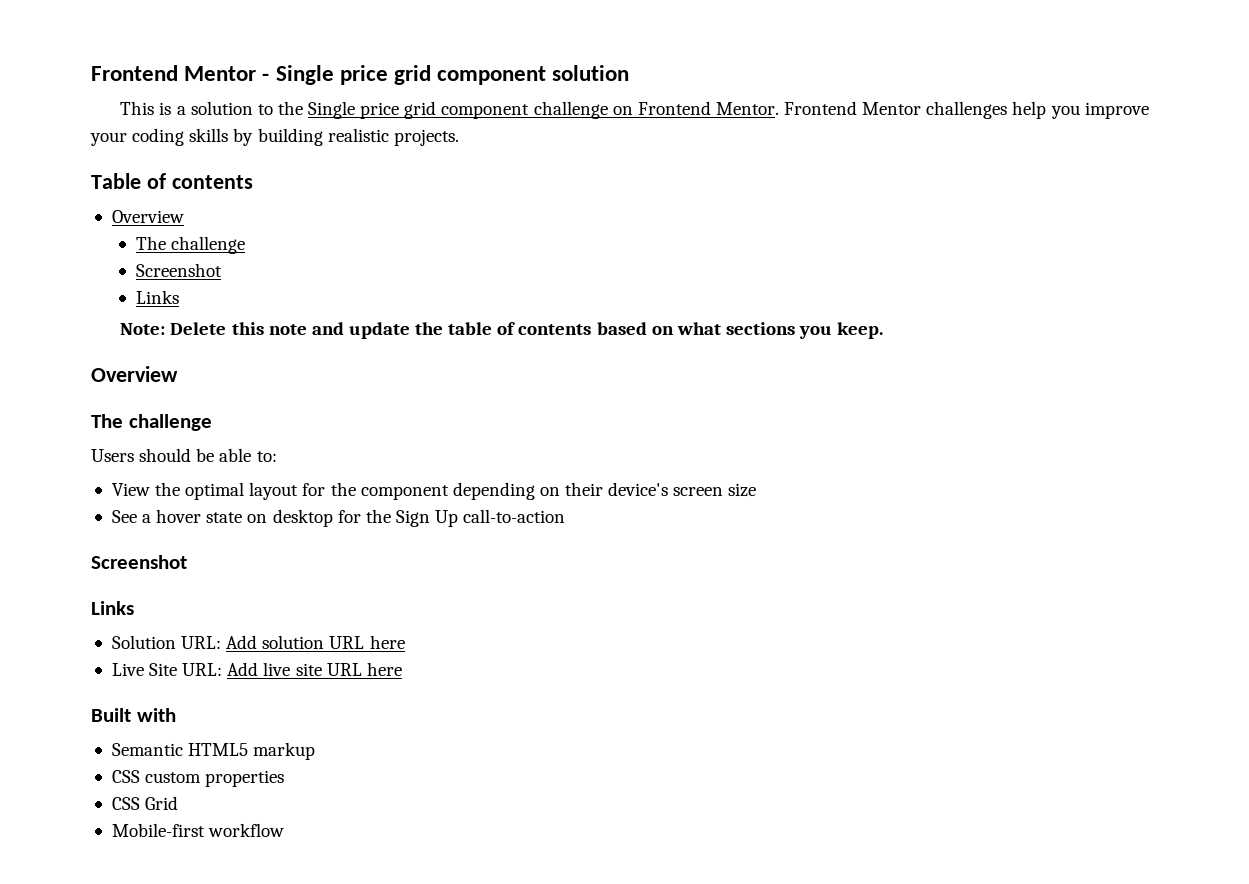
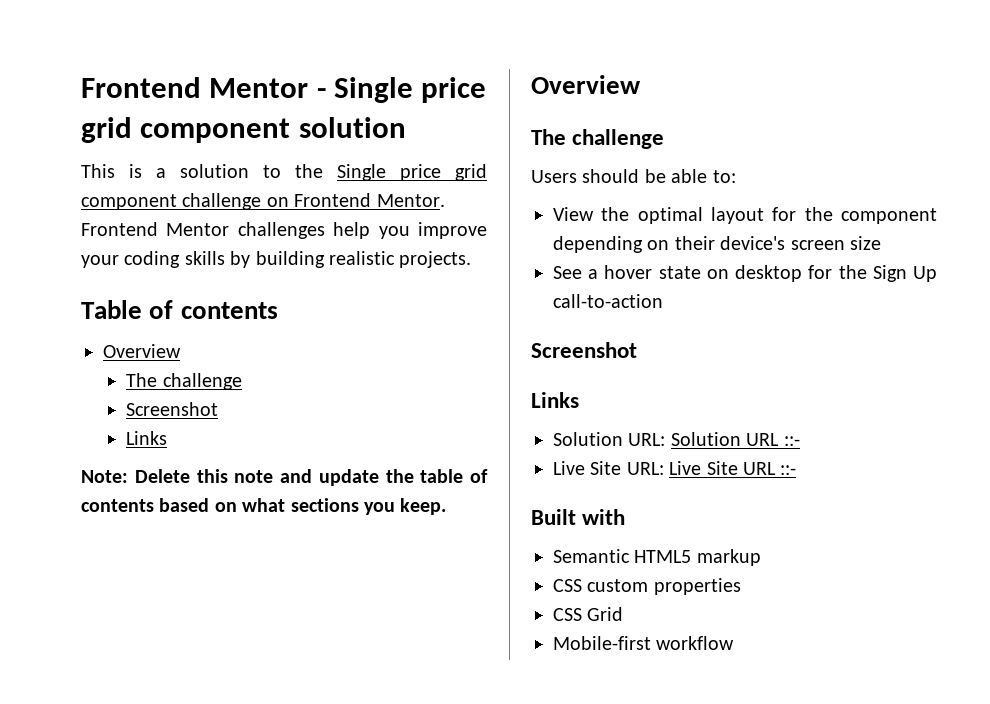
- Solution URL: Add solution URL here
+ Solution URL: Solution URL ::-
- Live Site URL: Add live site URL here
+ Live Site URL: Live Site URL ::-

